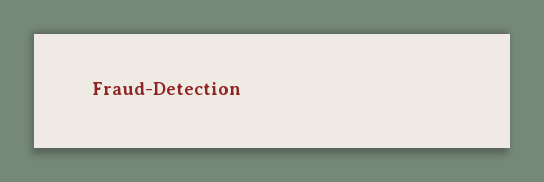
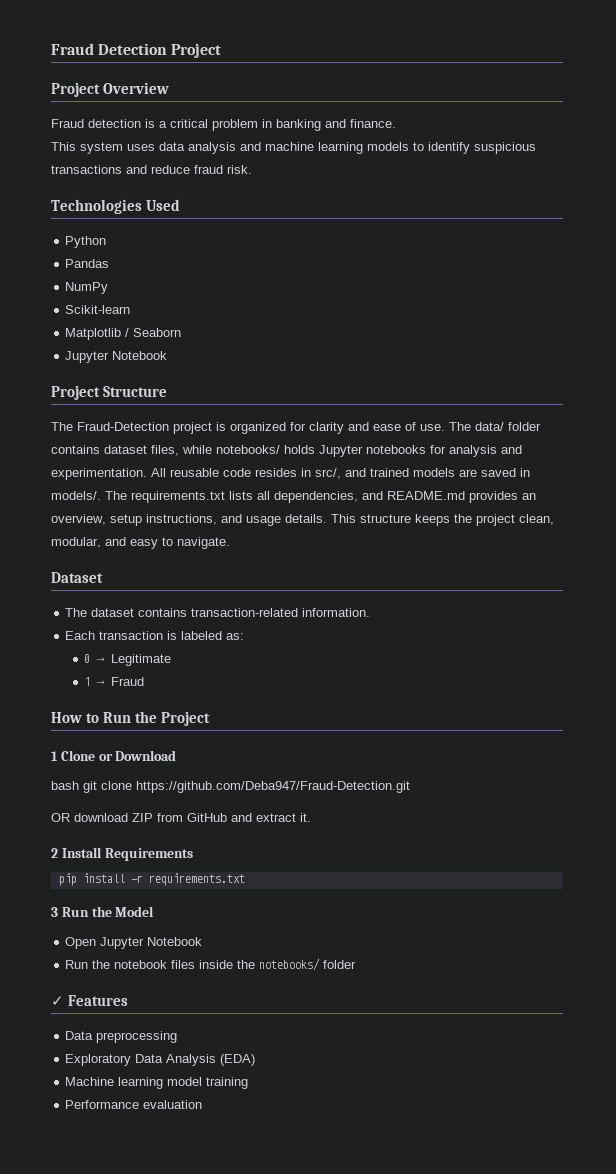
- Fraud-Detection
+ Fraud Detection Project
+ Project Overview
+ Fraud detection is a critical problem in banking and finance.
+ This system uses data analysis and machine learning models to identify suspicious transactions and reduce fraud risk.
+ Technologies Used
+ Python
+ Pandas
+ NumPy
+ Scikit-learn
+ Matplotlib / Seaborn
+ Jupyter Notebook
+ Project Structure
+ The Fraud-Detection project is organized for clarity and ease of use. The data/ folder contains dataset files, while notebooks/ holds Jupyter notebooks for analysis and experimentation. All reusable code resides in src/, and trained models are saved in models/. The requirements.txt lists all dependencies, and README.md provides an overview, setup instructions, and usage details. This structure keeps the project clean, modular, and easy to navigate.
+ Dataset
+ The dataset contains transaction-related information.
+ Each transaction is labeled as:
+ 0 → Legitimate
+ 1 → Fraud
+ How to Run the Project
+ 1 Clone or Download
+ bash git clone https://github.com/Deba947/Fraud-Detection.git
+ OR download ZIP from GitHub and extract it.
+ 2 Install Requirements
+ pip install -r requirements.txt
+ 3 Run the Model
+ Open Jupyter Notebook
+ Run the notebook files inside the notebooks/ folder
+ ✓ Features
+ Data preprocessing
+ Exploratory Data Analysis (EDA)
+ Machine learning model training
+ Performance evaluation

